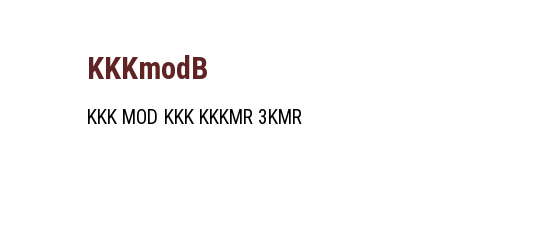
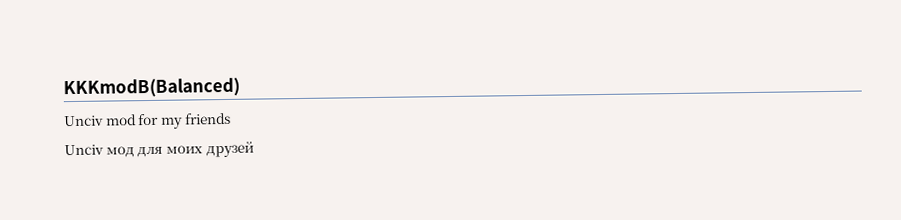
- KKKmodB
- KKK MOD KKK KKKMR 3KMR
+ KKKmodB(Balanced)
+ Unciv mod for my friends
+ Unciv мод для моих друзей

